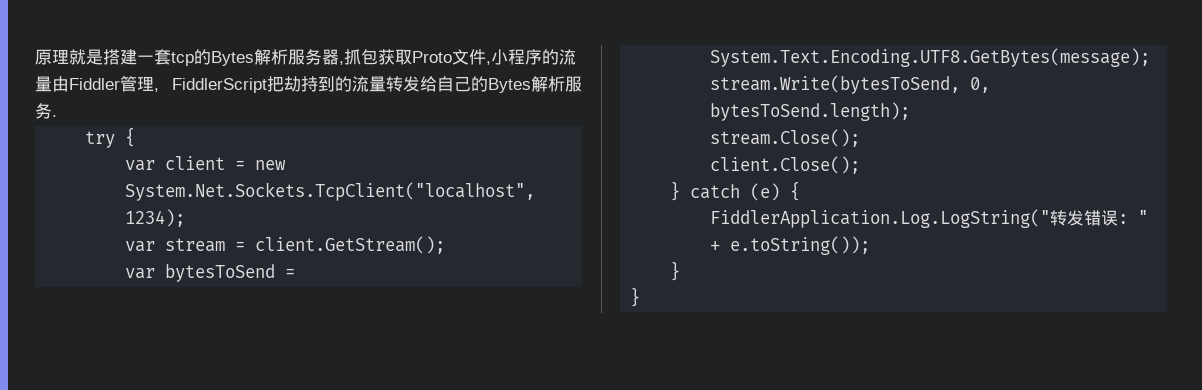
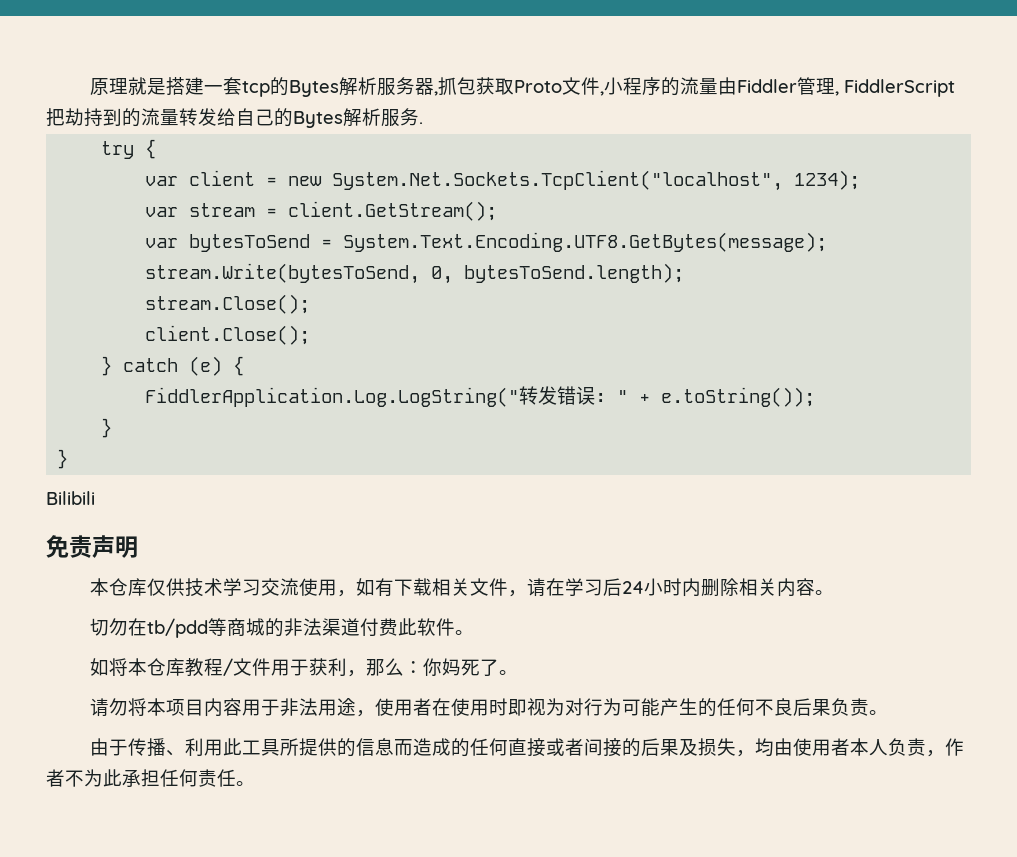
+ Bilibili
+ 免责声明
+ 本仓库仅供技术学习交流使用，如有下载相关文件，请在学习后24小时内删除相关内容。
+ 切勿在tb/pdd等商城的非法渠道付费此软件。
+ 如将本仓库教程/文件用于获利，那么：你妈死了。
+ 请勿将本项目内容用于非法用途，使用者在使用时即视为对行为可能产生的任何不良后果负责。
+ 由于传播、利用此工具所提供的信息而造成的任何直接或者间接的后果及损失，均由使用者本人负责，作者不为此承担任何责任。

